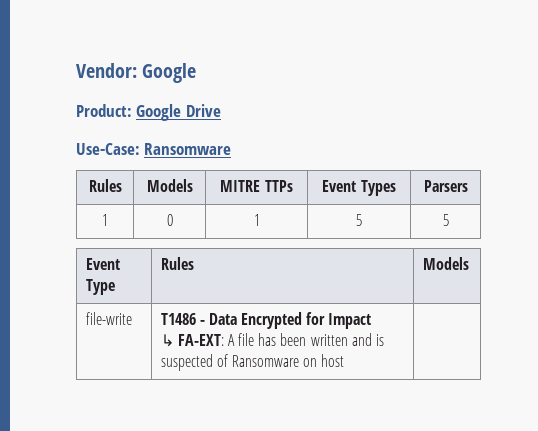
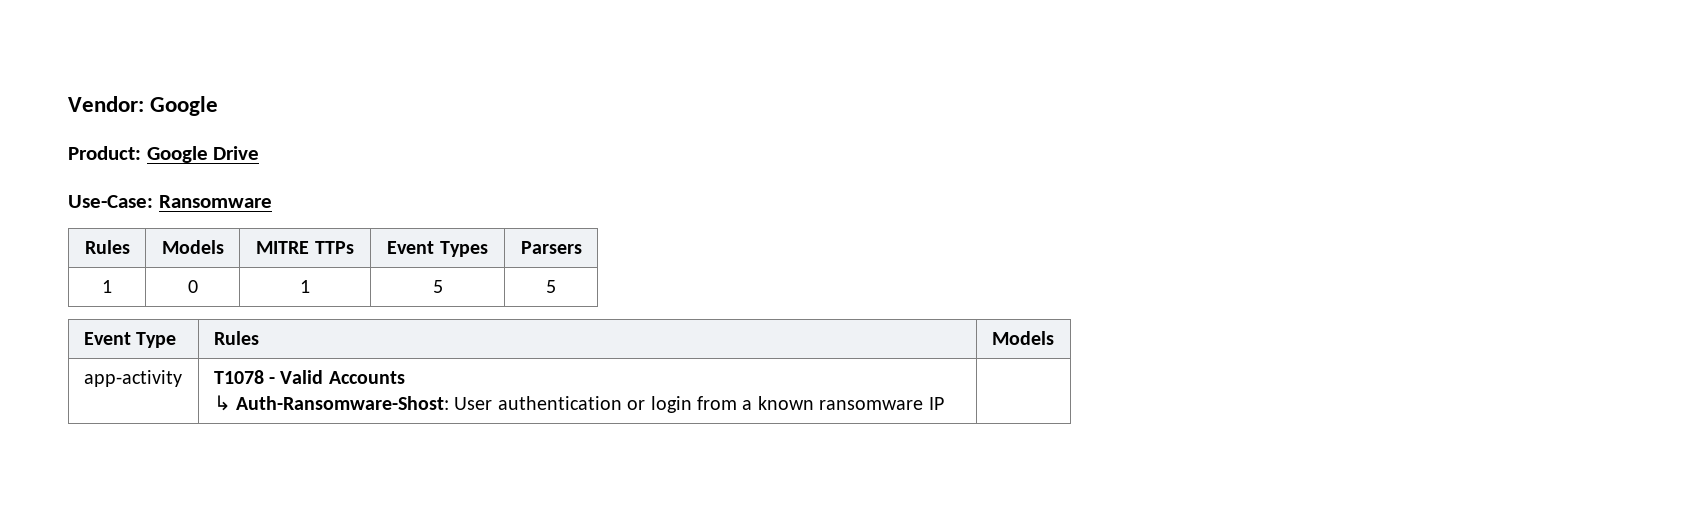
- file-write | T1486 - Data Encrypted for Impact
- ↳ FA-EXT: A file has been written and is suspected of Ransomware on host |
+ app-activity | T1078 - Valid Accounts
+ ↳ Auth-Ransomware-Shost: User authentication or login from a known ransomware IP |

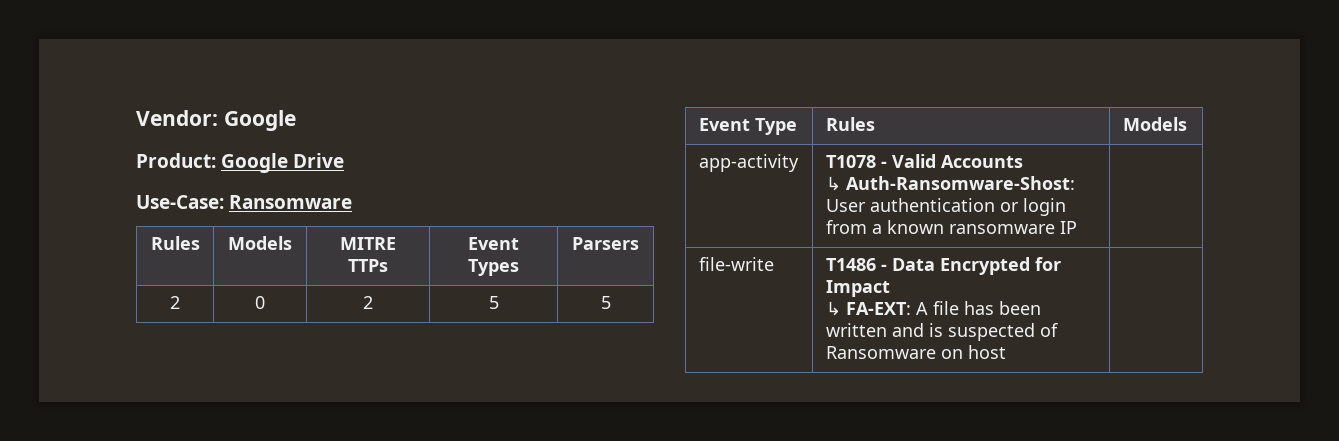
- 1 | 0 | 1 | 5 | 5
+ 2 | 0 | 2 | 5 | 5
+ file-write | T1486 - Data Encrypted for Impact
+ ↳ FA-EXT: A file has been written and is suspected of Ransomware on host |

